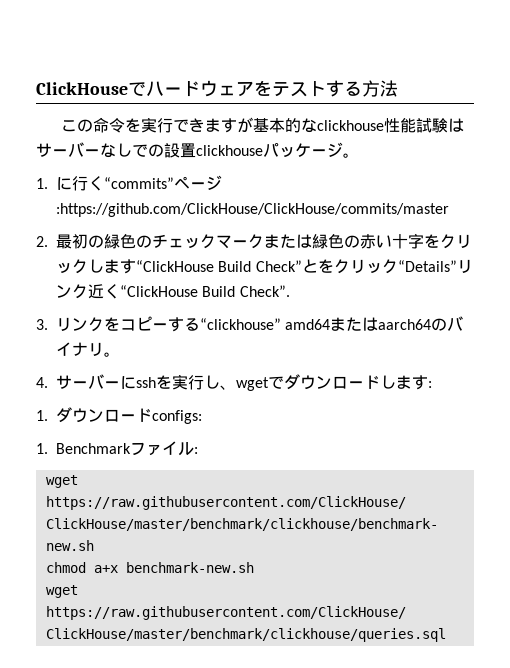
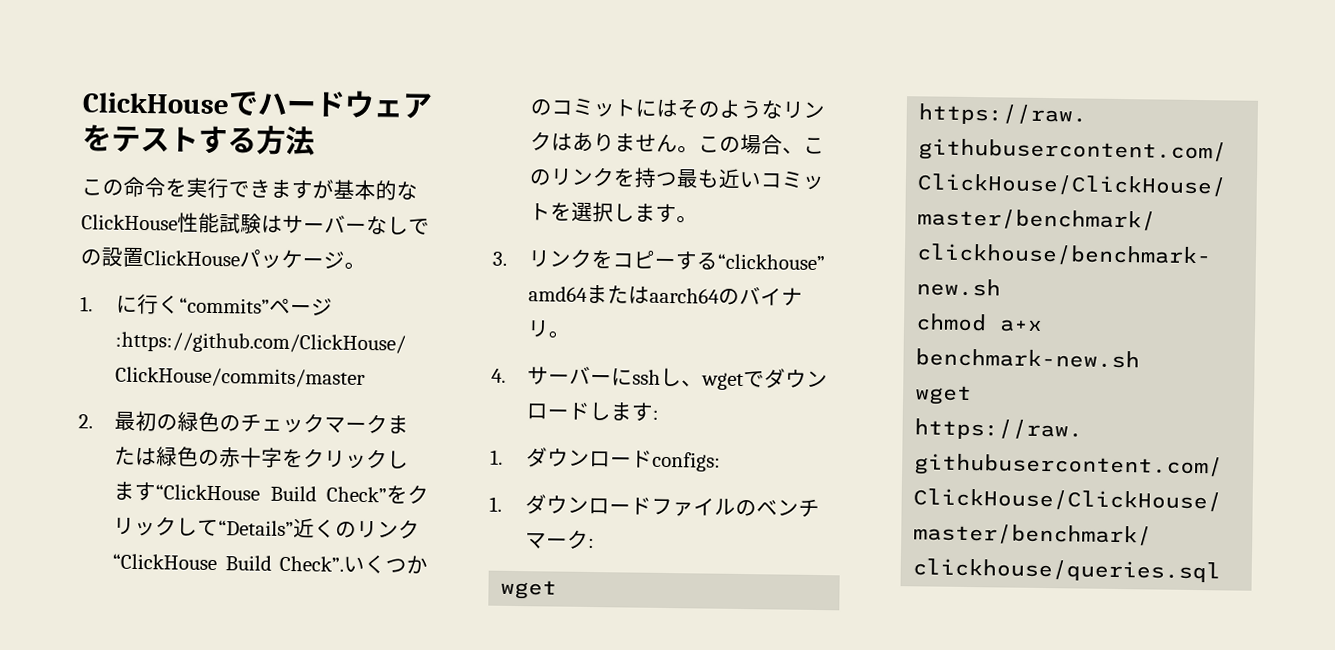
- この命令を実行できますが基本的なclickhouse性能試験はサーバーなしでの設置clickhouseパッケージ。
+ この命令を実行できますが基本的なClickHouse性能試験はサーバーなしでの設置ClickHouseパッケージ。
- 2.最初の緑色のチェックマークまたは緑色の赤い十字をクリックします“ClickHouse Build Check”とをクリック“Details”リンク近く“ClickHouse Build Check”.
+ 2.最初の緑色のチェックマークまたは緑色の赤十字をクリックします“ClickHouse Build Check”をクリックして“Details”近くのリンク“ClickHouse Build Check”.いくつかのコミットにはそのようなリンクはありません。この場合、このリンクを持つ最も近いコミットを選択します。
- 4.サーバーにsshを実行し、wgetでダウンロードします:
+ 4.サーバーにsshし、wgetでダウンロードします:
- 1. Benchmarkファイル:
+ 1.ダウンロードファイルのベンチマーク:

